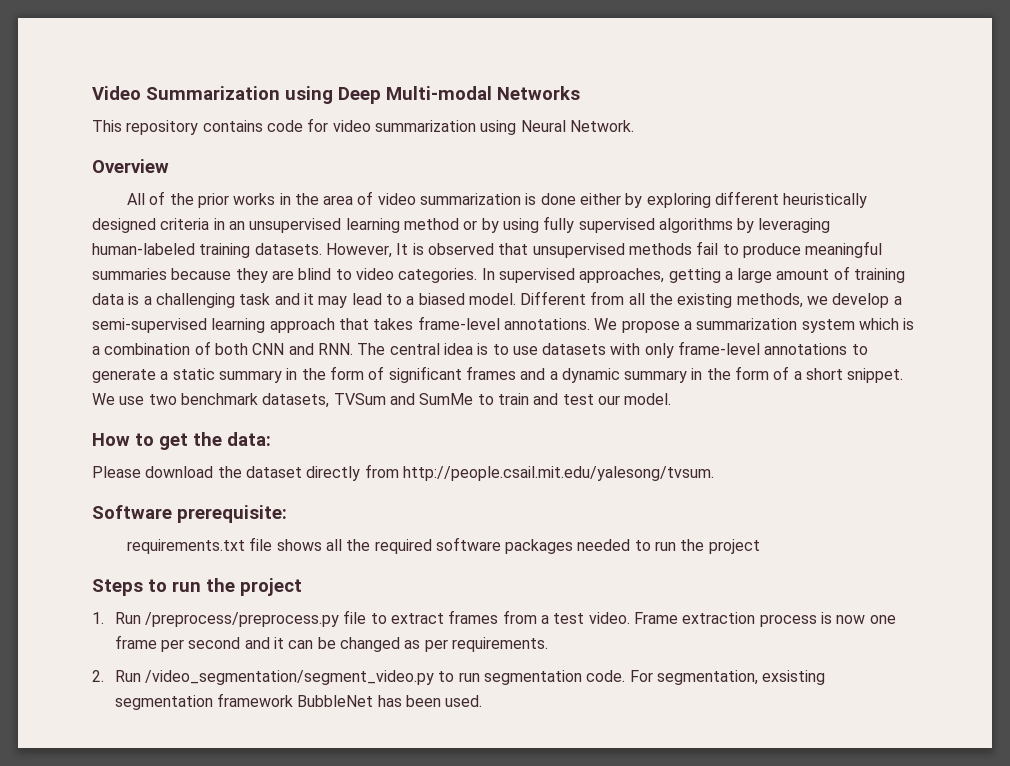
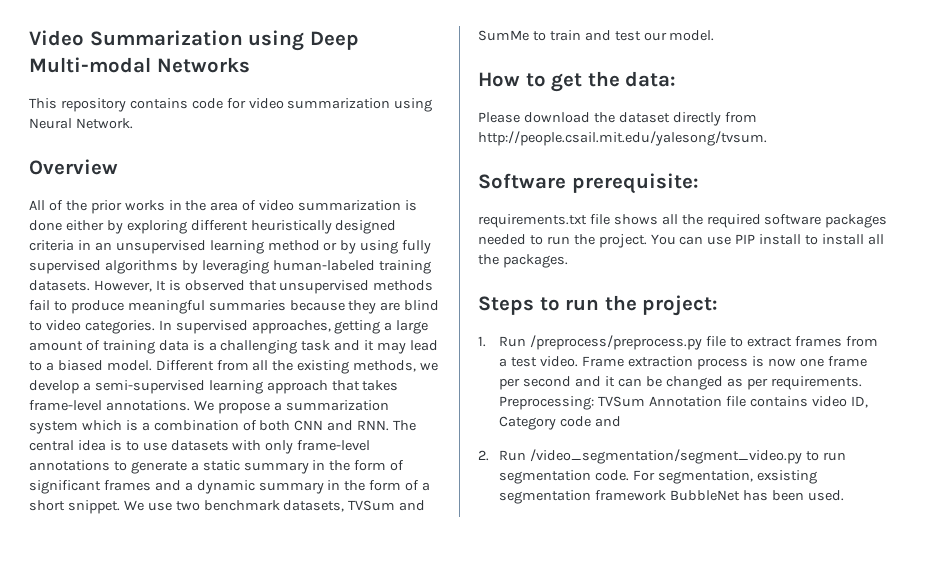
- requirements.txt file shows all the required software packages needed to run the project
+ requirements.txt file shows all the required software packages needed to run the project. You can use PIP install to install all the packages.
- Steps to run the project
+ Steps to run the project:
+ Preprocessing: TVSum Annotation file contains video ID, Category code and

